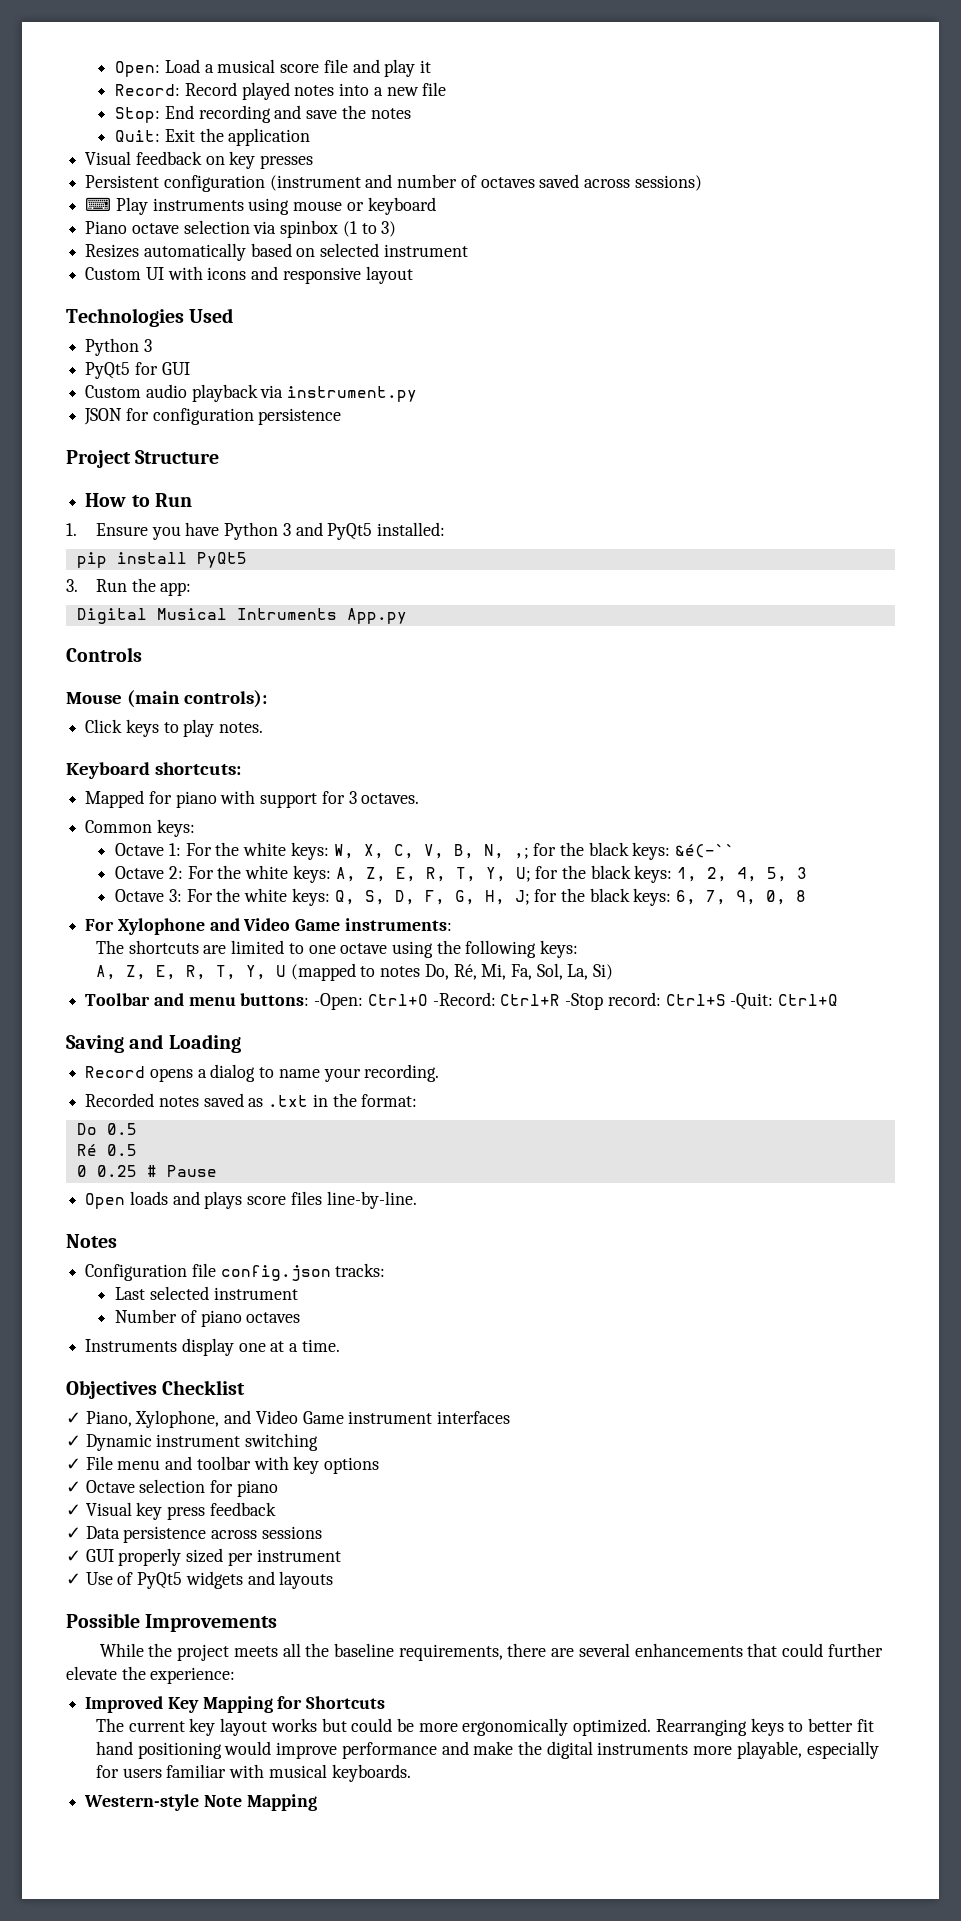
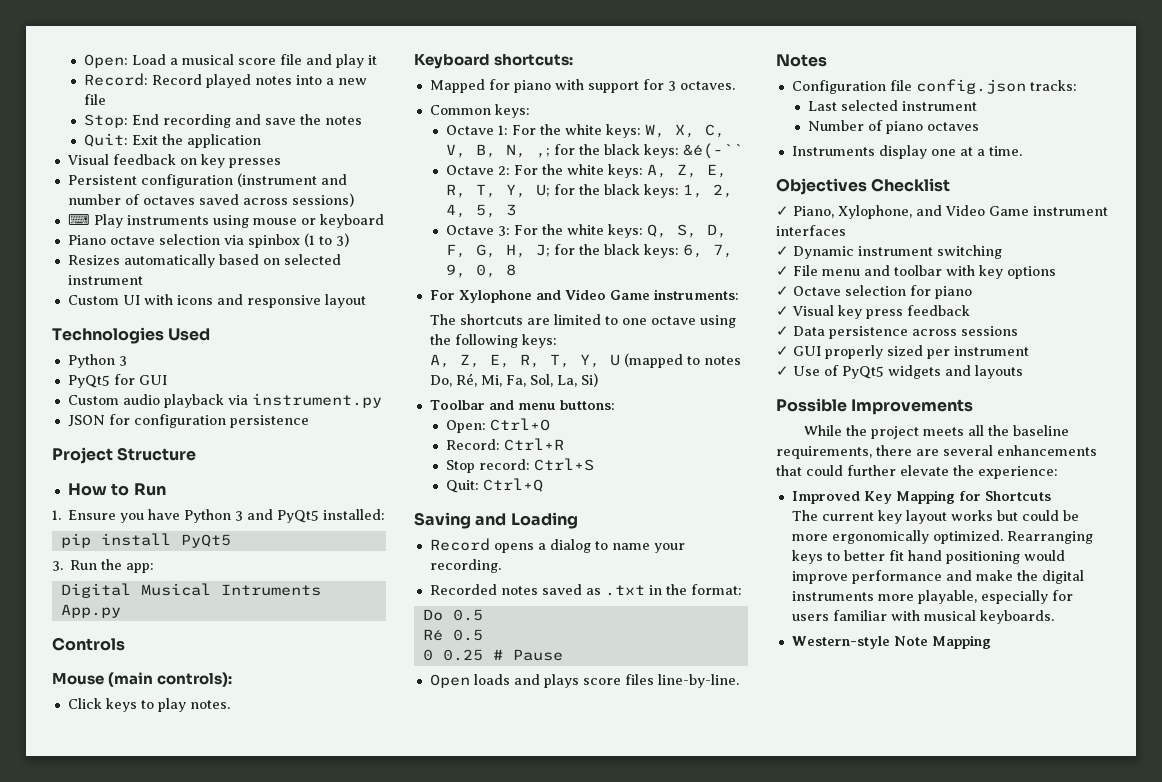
- Toolbar and menu buttons: -Open: Ctrl+O -Record: Ctrl+R -Stop record: Ctrl+S -Quit: Ctrl+Q
+ Toolbar and menu buttons:
+ Open: Ctrl+O
+ Record: Ctrl+R
+ Stop record: Ctrl+S
+ Quit: Ctrl+Q

